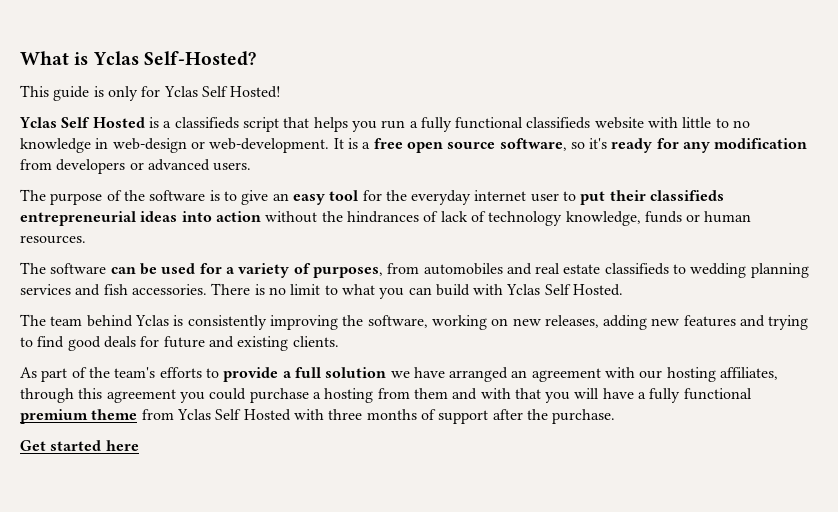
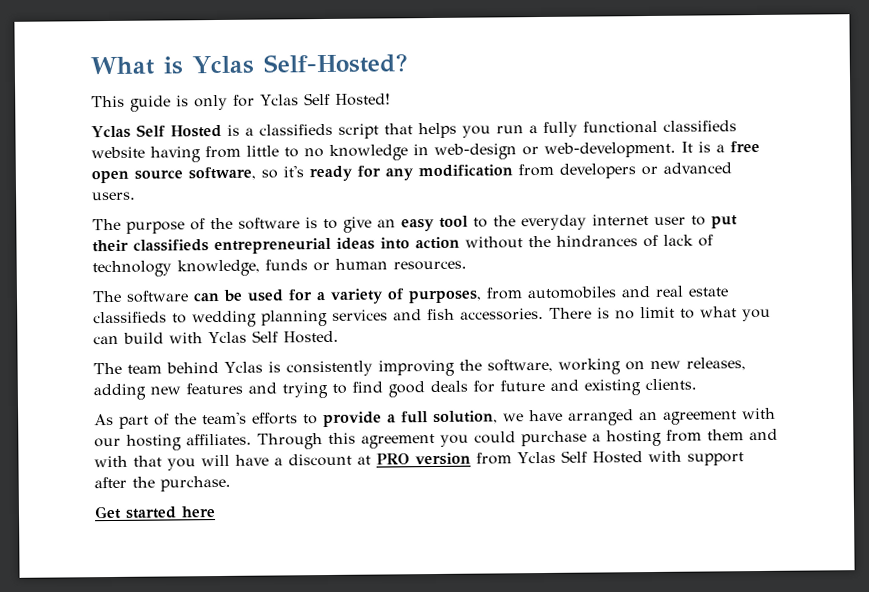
- Yclas Self Hosted is a classifieds script that helps you run a fully functional classifieds website with little to no knowledge in web-design or web-development.
+ Yclas Self Hosted is a classifieds script that helps you run a fully functional classifieds website having from little to no knowledge in web-design or web-development.
- The purpose of the software is to give an easy tool for the everyday internet user to put their classifieds entrepreneurial ideas into action without the hindrances of lack of technology knowledge, funds or human resources.
+ The purpose of the software is to give an easy tool to the everyday internet user to put their classifieds entrepreneurial ideas into action without the hindrances of lack of technology knowledge, funds or human resources.
- As part of the team's efforts to provide a full solution we have arranged an agreement with our hosting affiliates, through this agreement you could purchase a hosting from them and with that you will have a fully functional premium theme from Yclas Self Hosted with three months of support after the purchase.
+ As part of the team's efforts to provide a full solution, we have arranged an agreement with our hosting affiliates. Through this agreement you could purchase a hosting from them and with that you will have a discount at PRO version from Yclas Self Hosted with support after the purchase.

